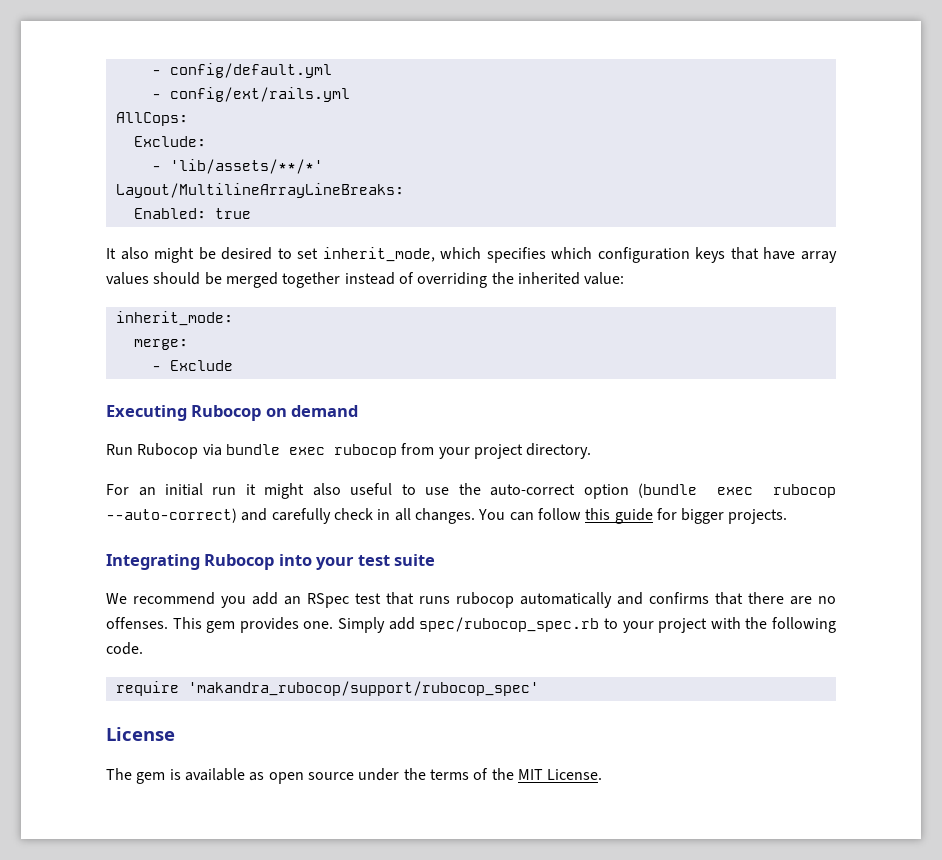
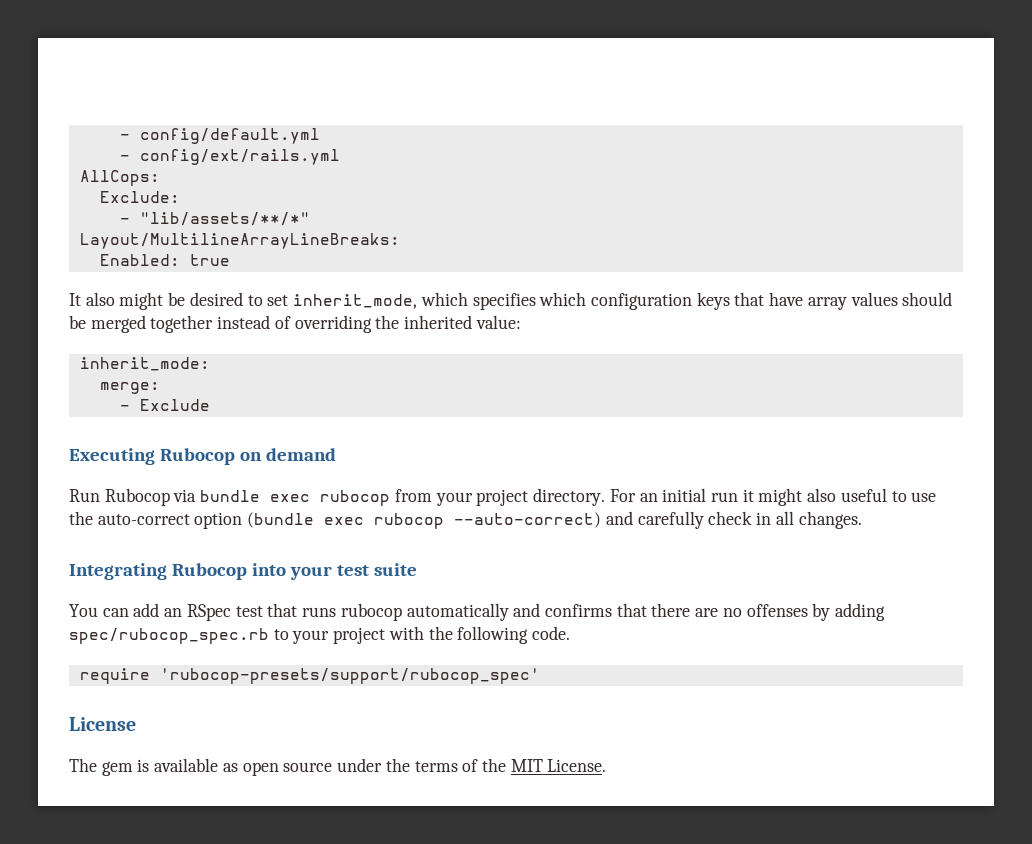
- - 'lib/assets/**/*'
+ - "lib/assets/**/*"
- Run Rubocop via bundle exec rubocop from your project directory.
- For an initial run it might also useful to use the auto-correct option (bundle exec rubocop --auto-correct) and carefully check in all changes. You can follow this guide for bigger projects.
+ Run Rubocop via bundle exec rubocop from your project directory. For an initial run it might also useful to use the auto-correct option (bundle exec rubocop --auto-correct) and carefully check in all changes.
- We recommend you add an RSpec test that runs rubocop automatically and confirms that there are no offenses. This gem provides one. Simply add spec/rubocop_spec.rb to your project with the following code.
+ You can add an RSpec test that runs rubocop automatically and confirms that there are no offenses by adding spec/rubocop_spec.rb to your project with the following code.
- require 'makandra_rubocop/support/rubocop_spec'
+ require 'rubocop-presets/support/rubocop_spec'

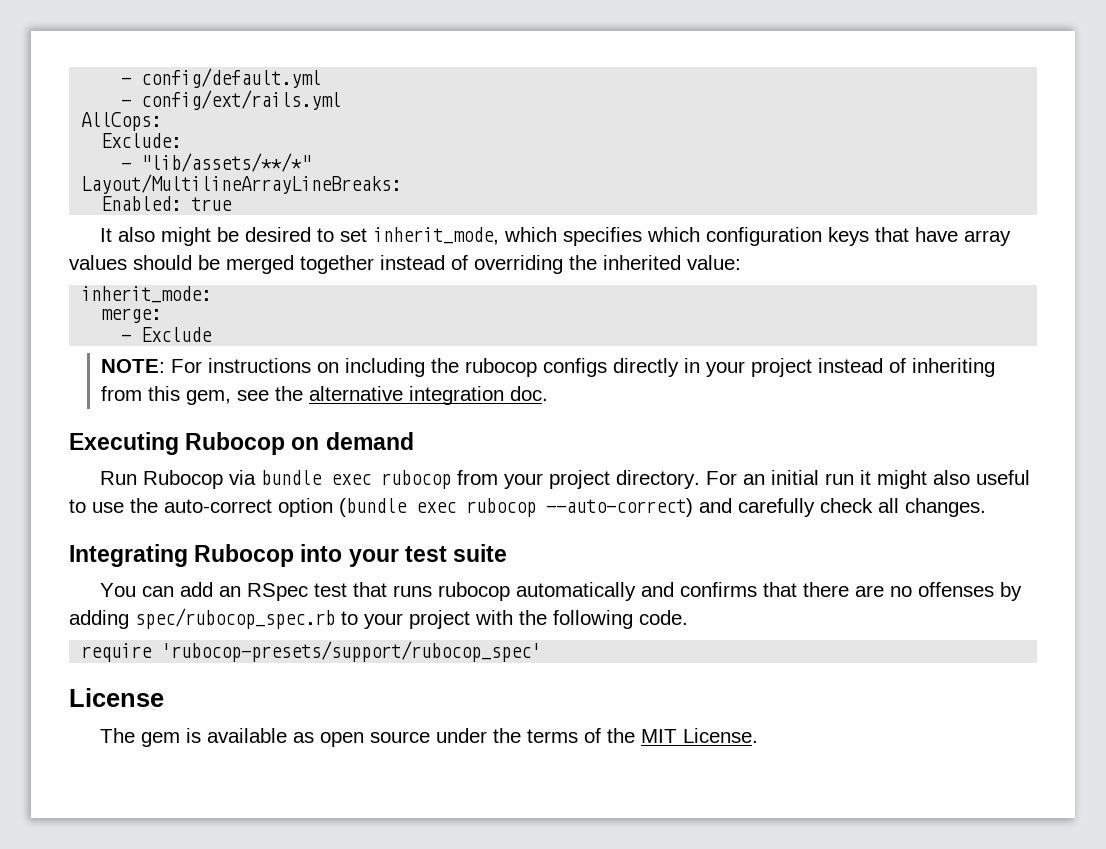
+ NOTE: For instructions on including the rubocop configs directly in your project instead of inheriting from this gem, see the alternative integration doc.
- For an initial run it might also useful to use the auto-correct option (bundle exec rubocop --auto-correct) and carefully check in all changes.
+ For an initial run it might also useful to use the auto-correct option (bundle exec rubocop --auto-correct) and carefully check all changes.

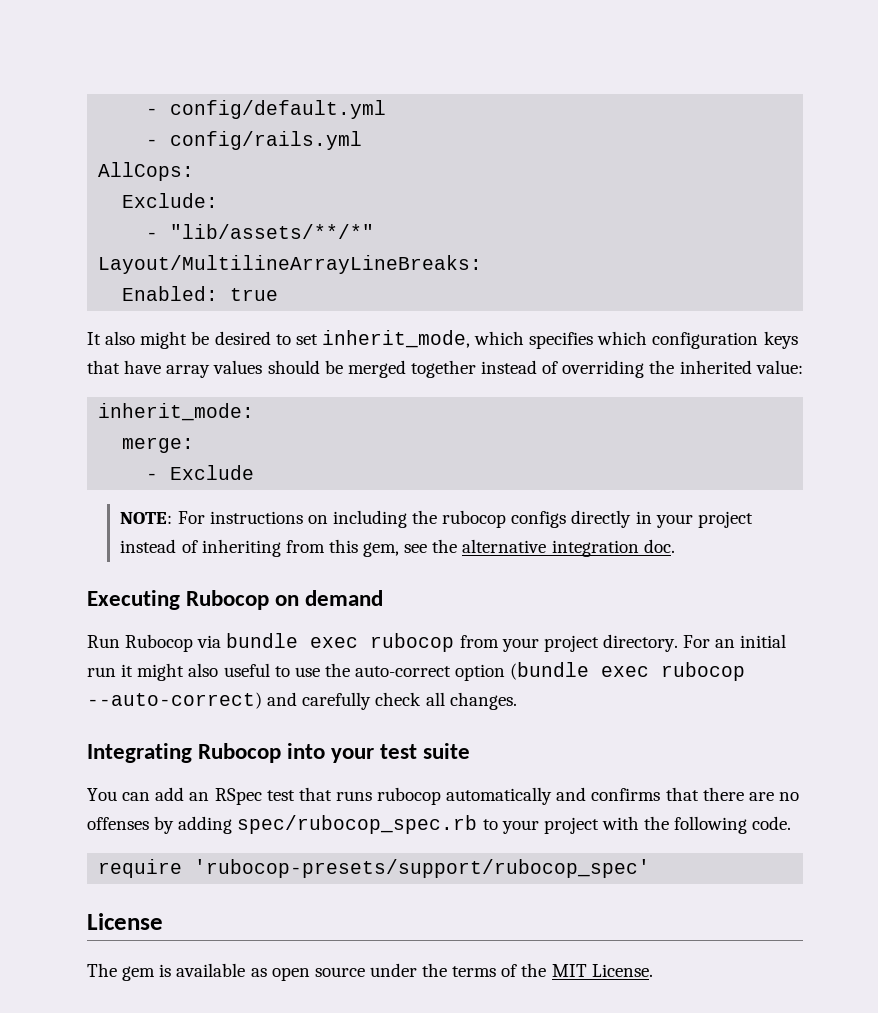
- - config/ext/rails.yml
+ - config/rails.yml

